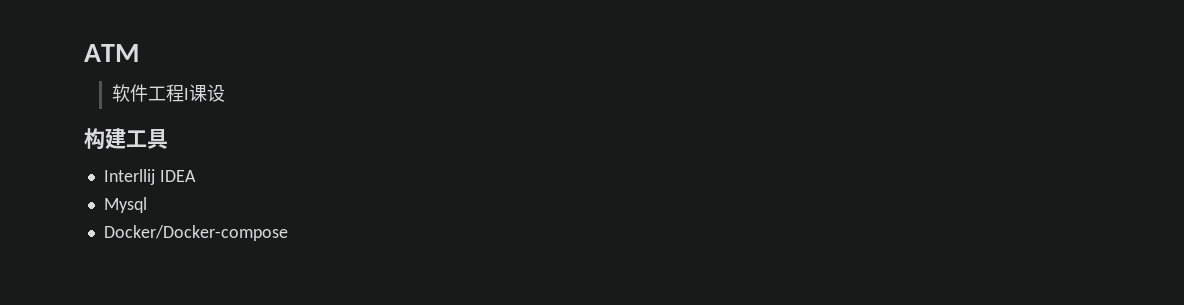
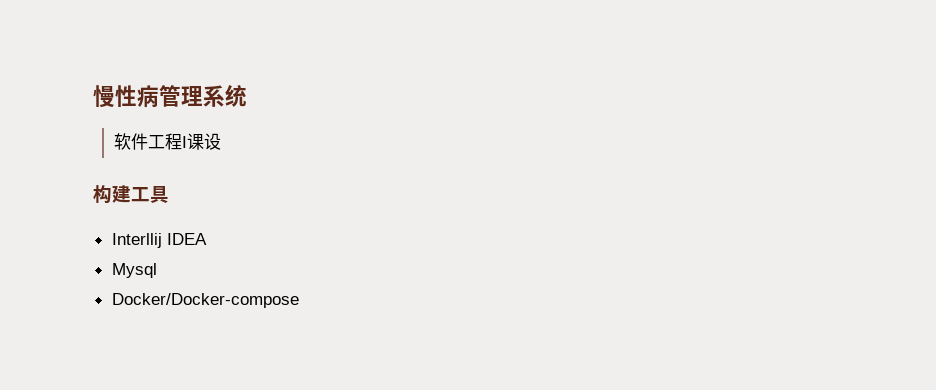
- ATM
+ 慢性病管理系统

